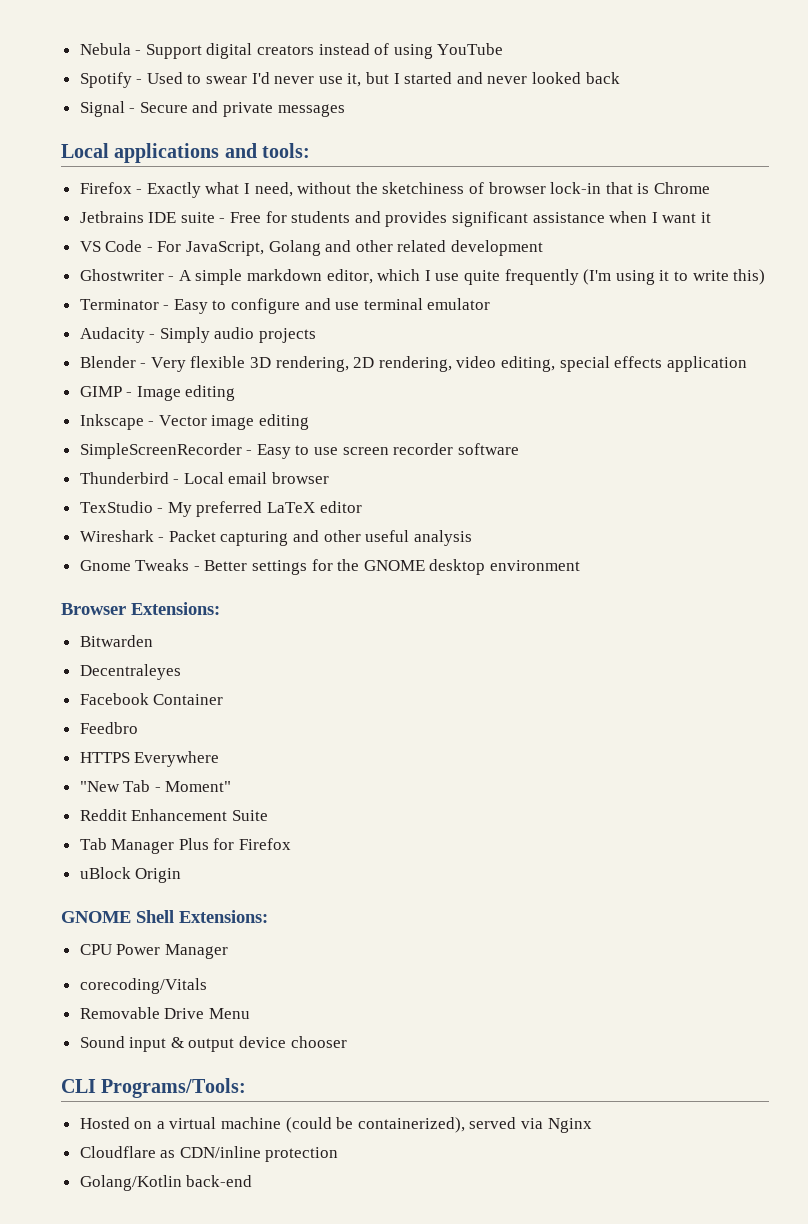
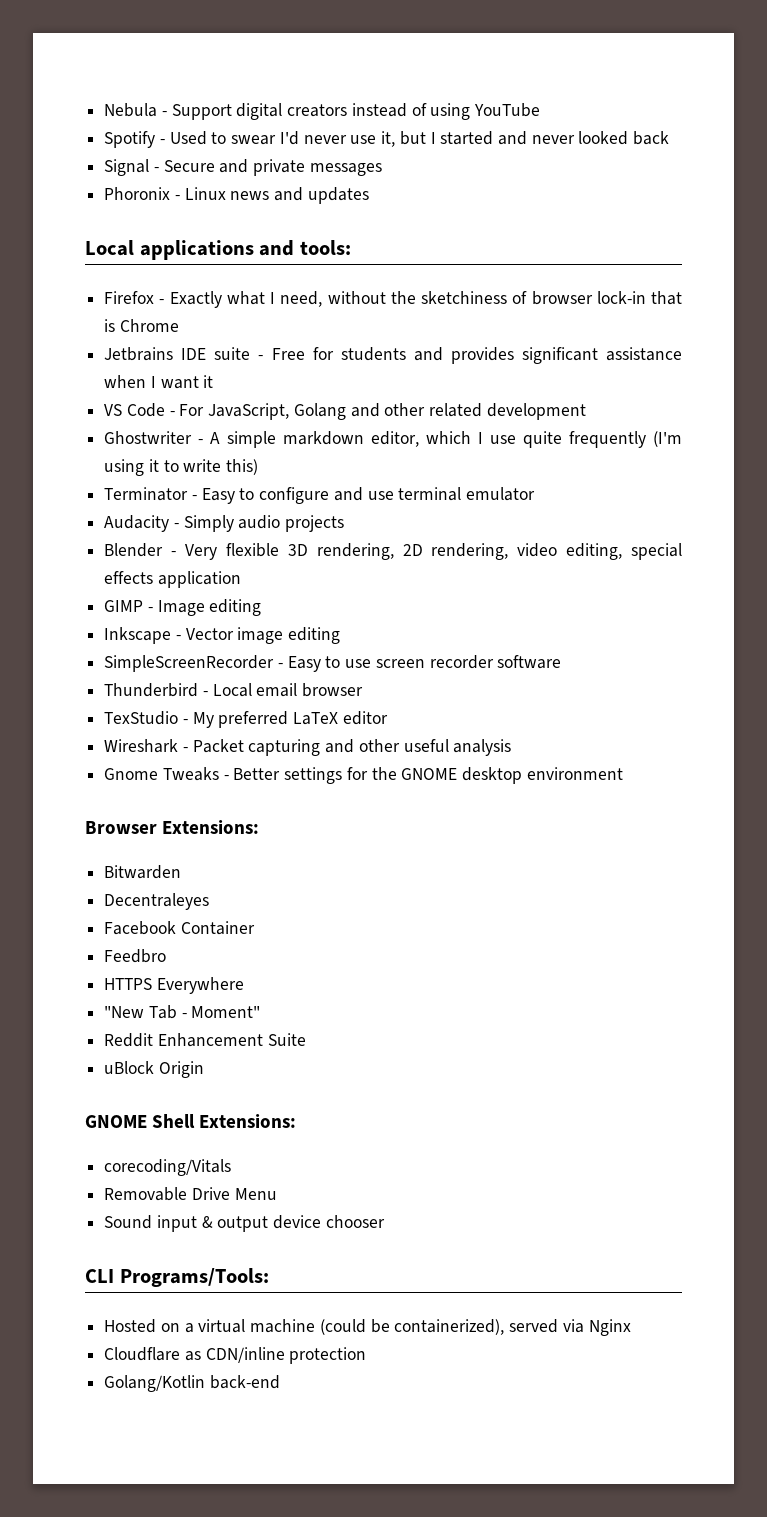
+ Phoronix - Linux news and updates
- Tab Manager Plus for Firefox
- CPU Power Manager

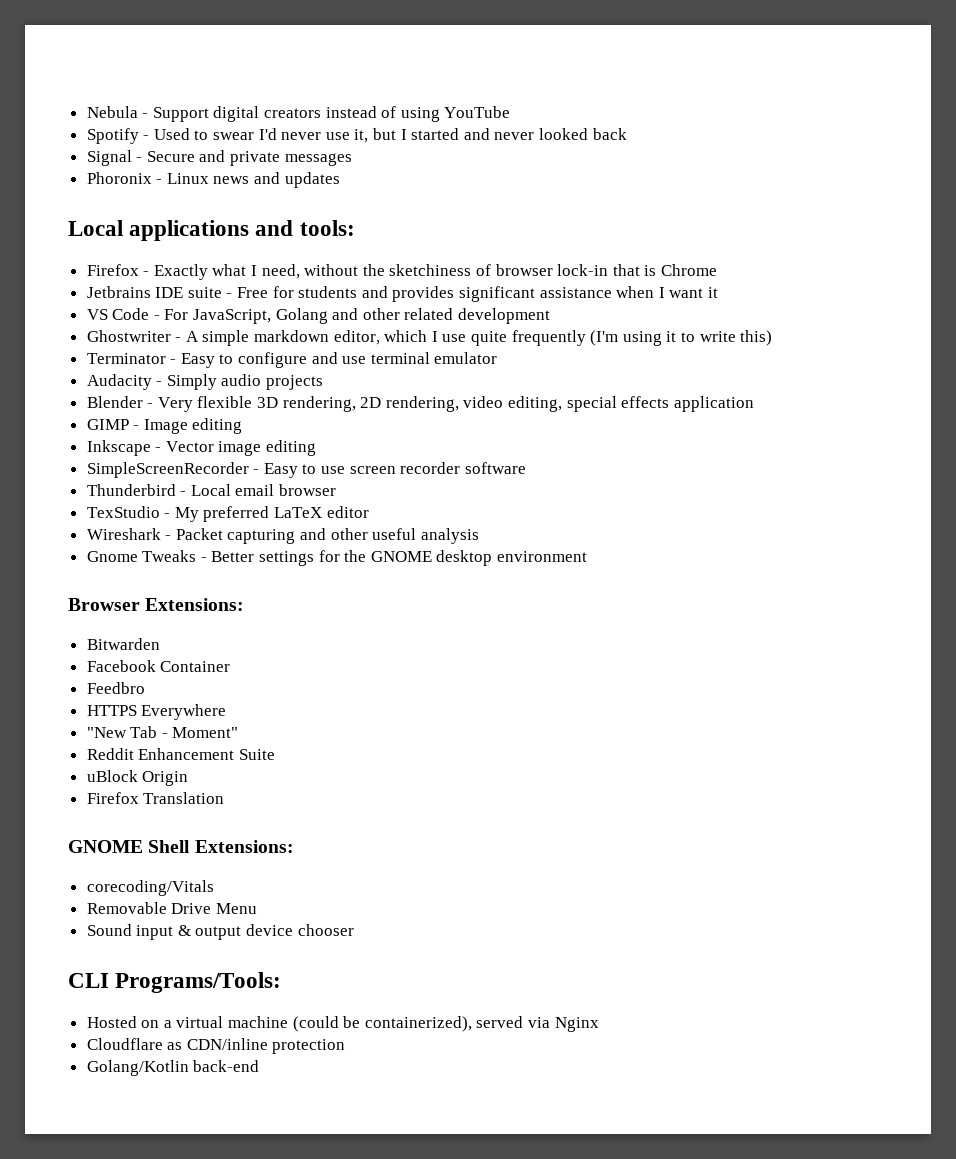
- Decentraleyes
+ Firefox Translation

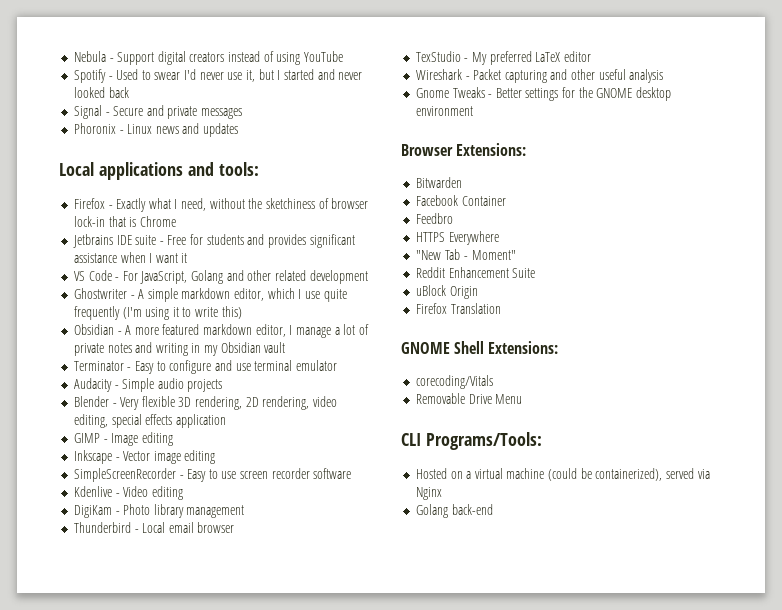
+ Obsidian - A more featured markdown editor, I manage a lot of private notes and writing in my Obsidian vault
- Audacity - Simply audio projects
+ Audacity - Simple audio projects
+ Kdenlive - Video editing
+ DigiKam - Photo library management
- Sound input & output device chooser
- Cloudflare as CDN/inline protection
- Golang/Kotlin back-end
+ Golang back-end

